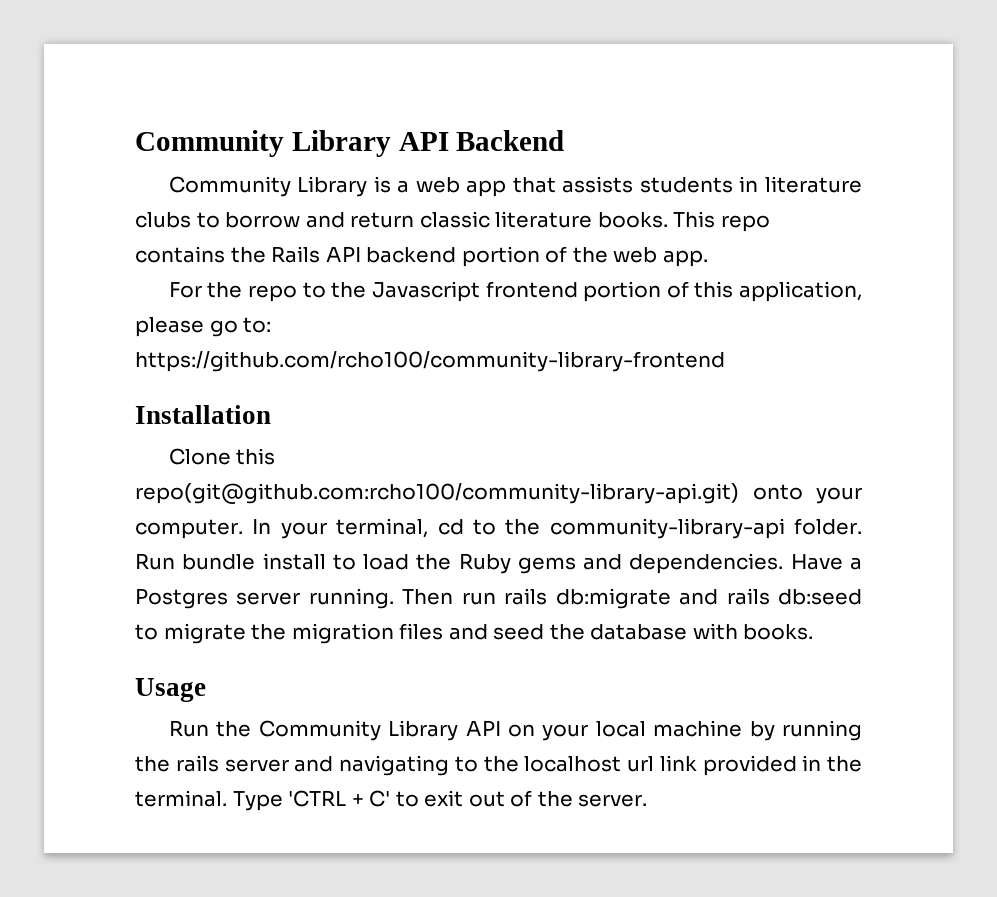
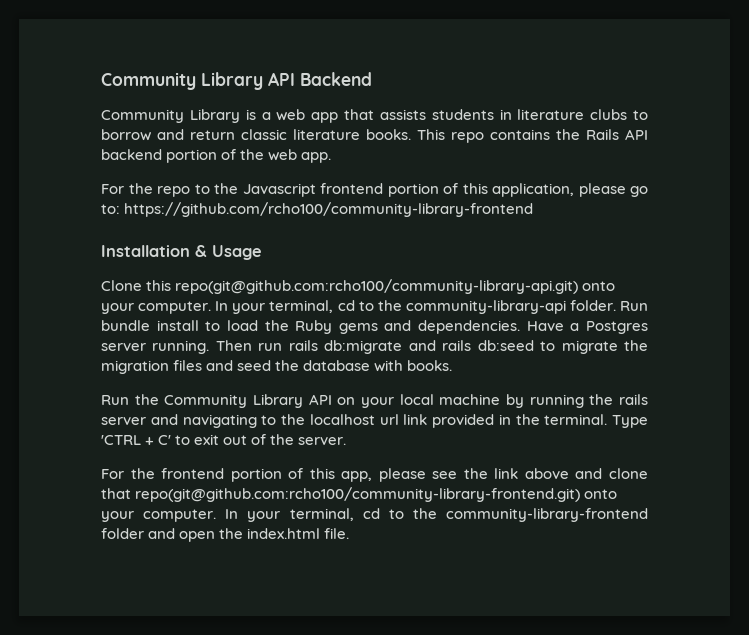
- Installation
+ Installation & Usage
- Usage
+ For the frontend portion of this app, please see the link above and clone that repo(git@github.com:rcho100/community-library-frontend.git) onto your computer. In your terminal, cd to the community-library-frontend folder and open the index.html file.

